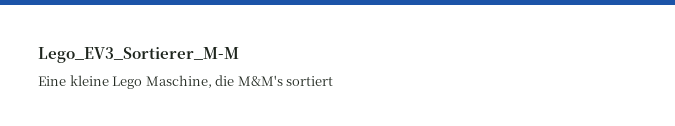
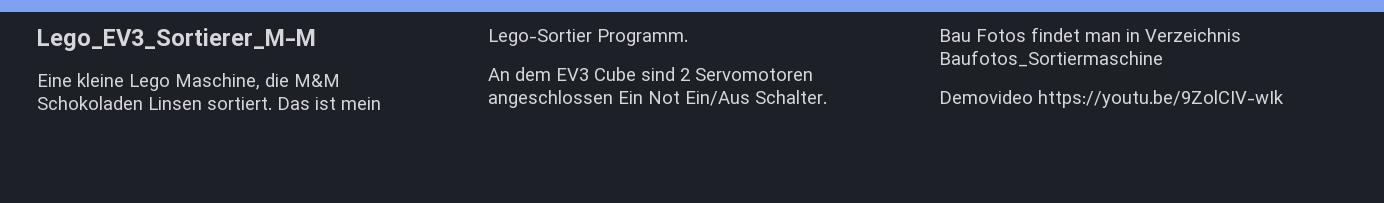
- Eine kleine Lego Maschine, die M&M's sortiert
+ Eine kleine Lego Maschine, die M&M Schokoladen Linsen sortiert. Das ist mein Lego-Sortier Programm.
+ An dem EV3 Cube sind 2 Servomotoren angeschlossen Ein Not Ein/Aus Schalter.
+ Bau Fotos findet man in Verzeichnis Baufotos_Sortiermaschine
+ Demovideo https://youtu.be/9ZolCIV-wIk

